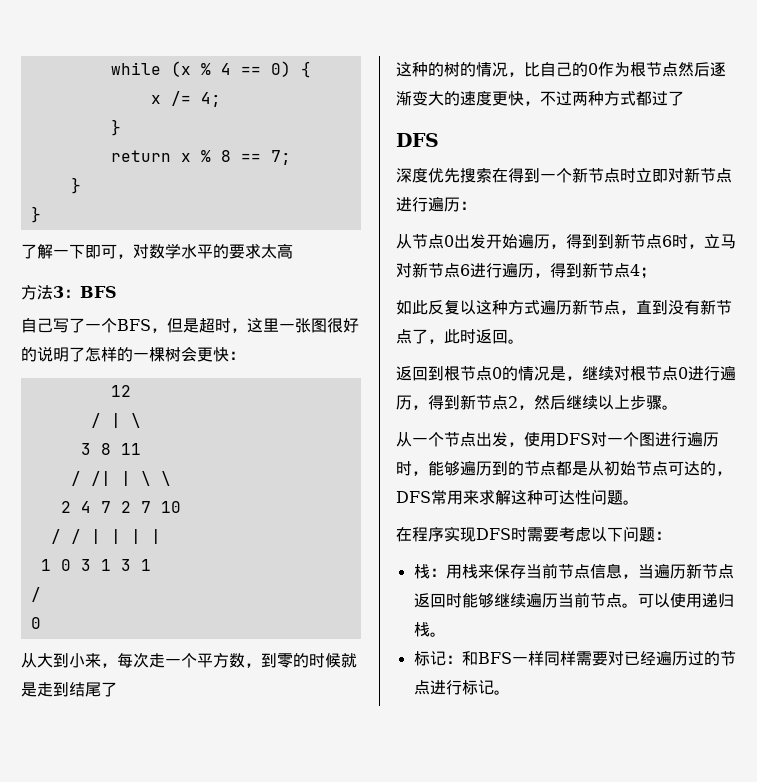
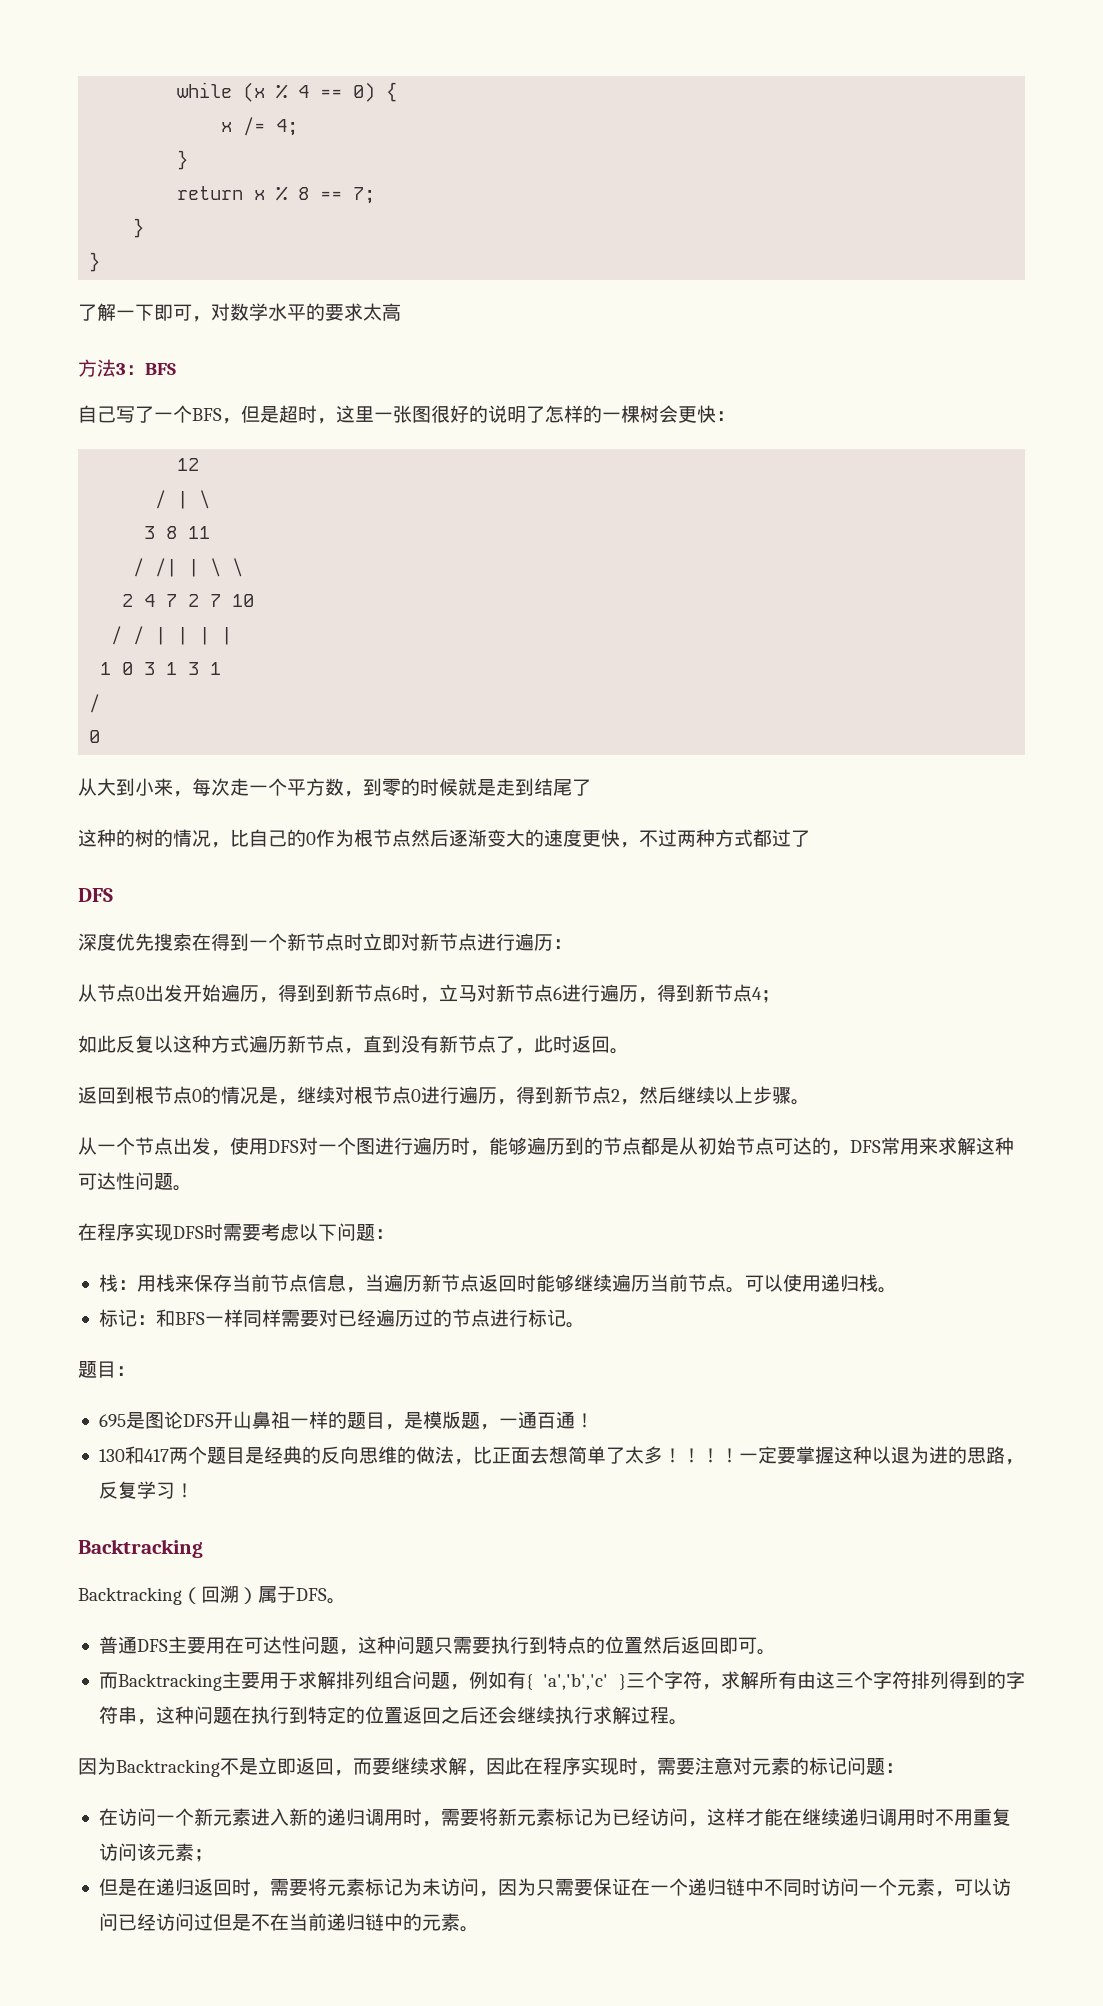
+ 题目：
+ 695是图论DFS开山鼻祖一样的题目，是模版题，一通百通！
+ 130和417两个题目是经典的反向思维的做法，比正面去想简单了太多！！！！一定要掌握这种以退为进的思路，反复学习！
+ Backtracking
+ Backtracking（回溯）属于DFS。
+ 普通DFS主要用在可达性问题，这种问题只需要执行到特点的位置然后返回即可。
+ 而Backtracking主要用于求解排列组合问题，例如有{ 'a','b','c' }三个字符，求解所有由这三个字符排列得到的字符串，这种问题在执行到特定的位置返回之后还会继续执行求解过程。
+ 因为Backtracking不是立即返回，而要继续求解，因此在程序实现时，需要注意对元素的标记问题：
+ 在访问一个新元素进入新的递归调用时，需要将新元素标记为已经访问，这样才能在继续递归调用时不用重复访问该元素；
+ 但是在递归返回时，需要将元素标记为未访问，因为只需要保证在一个递归链中不同时访问一个元素，可以访问已经访问过但是不在当前递归链中的元素。

